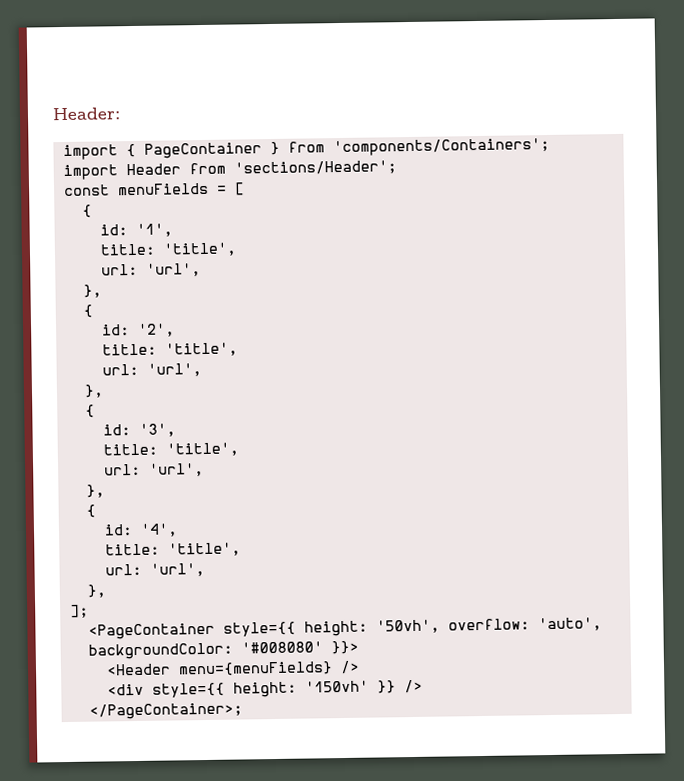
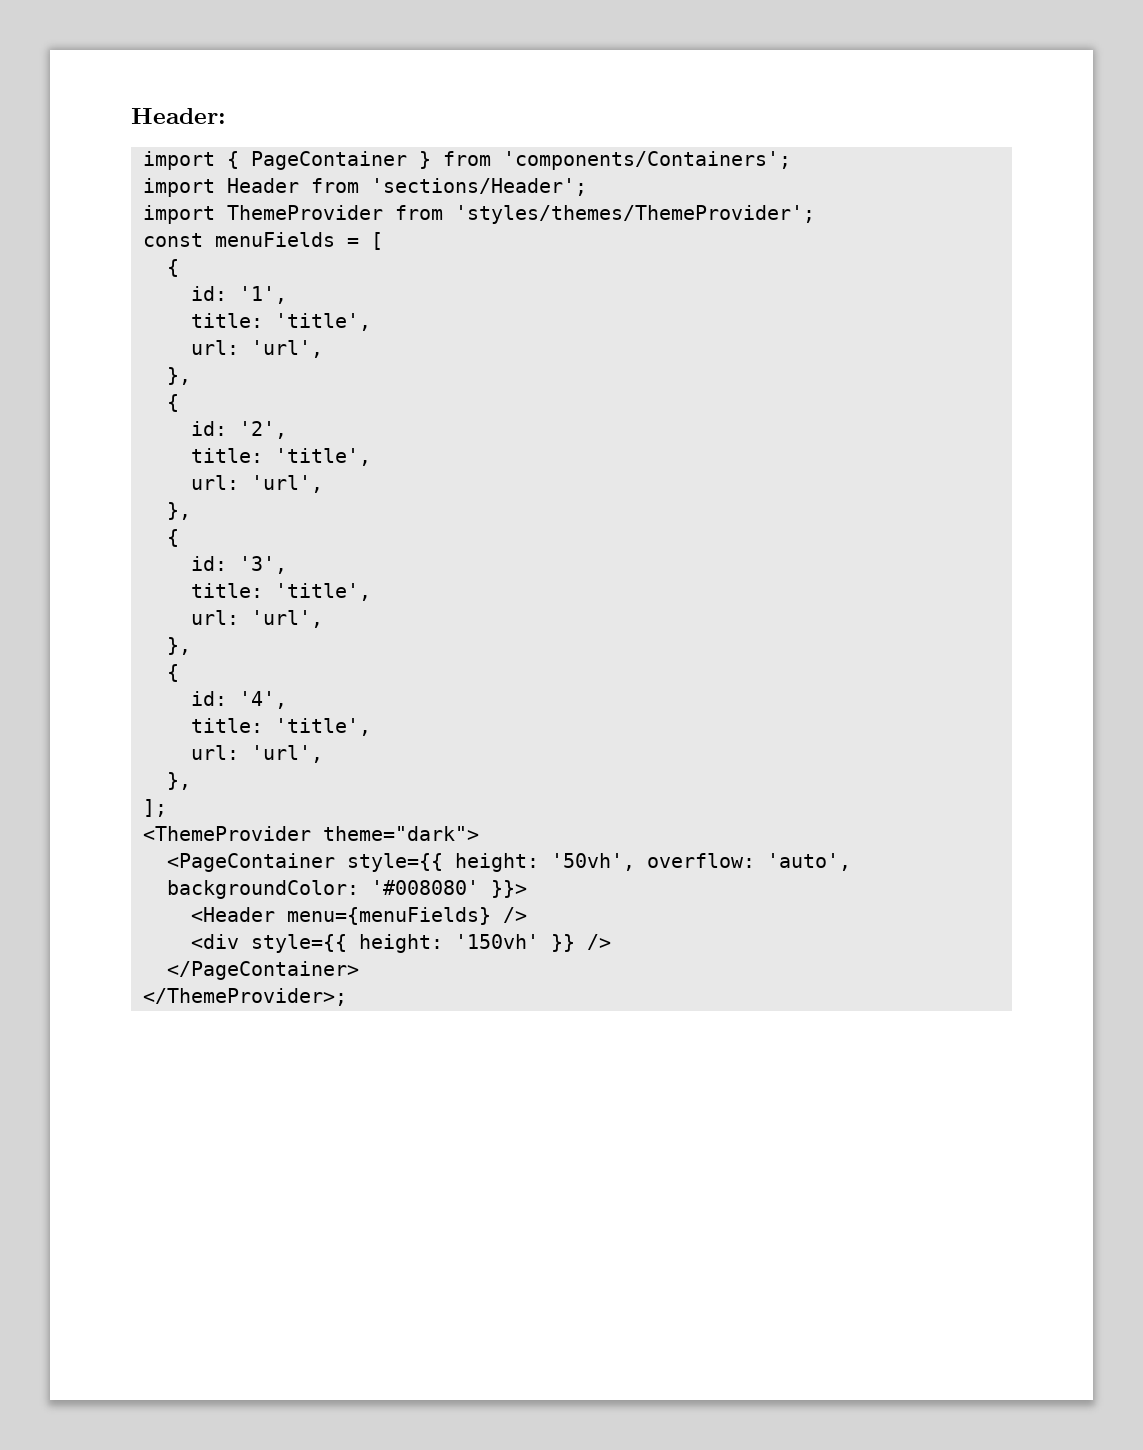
+ import ThemeProvider from 'styles/themes/ThemeProvider';
+ <ThemeProvider theme="dark">
- </PageContainer>;
+ </PageContainer>
+ </ThemeProvider>;

